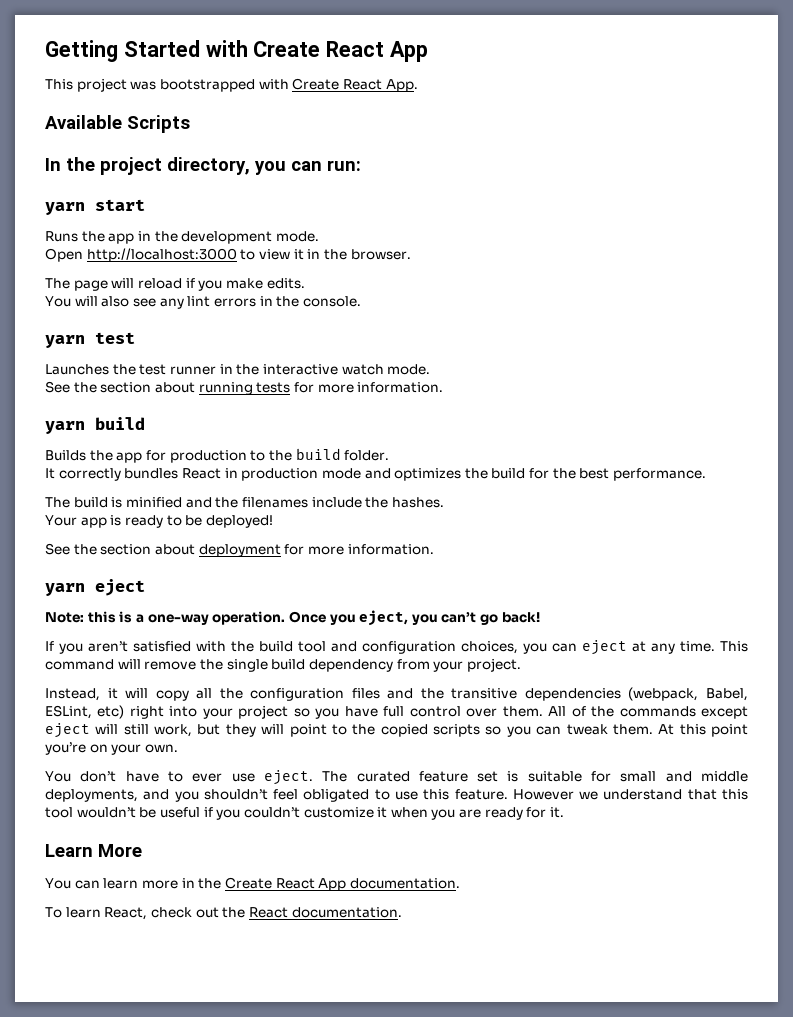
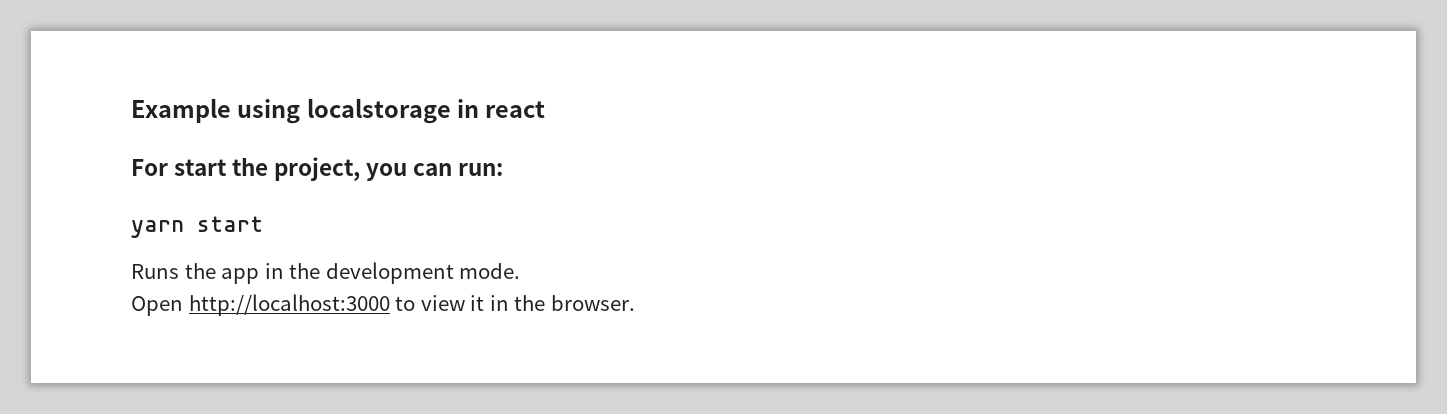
- Getting Started with Create React App
- This project was bootstrapped with Create React App.
- Available Scripts
- In the project directory, you can run:
+ Example using localstorage in react
+ For start the project, you can run:
- The page will reload if you make edits.
- You will also see any lint errors in the console.
- yarn test
- Launches the test runner in the interactive watch mode.
- See the section about running tests for more information.
- yarn build
- Builds the app for production to the build folder.
- It correctly bundles React in production mode and optimizes the build for the best performance.
- The build is minified and the filenames include the hashes.
- Your app is ready to be deployed!
- See the section about deployment for more information.
- yarn eject
- Note: this is a one-way operation. Once you eject, you can’t go back!
- If you aren’t satisfied with the build tool and configuration choices, you can eject at any time. This command will remove the single build dependency from your project.
- Instead, it will copy all the configuration files and the transitive dependencies (webpack, Babel, ESLint, etc) right into your project so you have full control over them. All of the commands except eject will still work, but they will point to the copied scripts so you can tweak them. At this point you’re on your own.
- You don’t have to ever use eject. The curated feature set is suitable for small and middle deployments, and you shouldn’t feel obligated to use this feature. However we understand that this tool wouldn’t be useful if you couldn’t customize it when you are ready for it.
- Learn More
- You can learn more in the Create React App documentation.
- To learn React, check out the React documentation.

